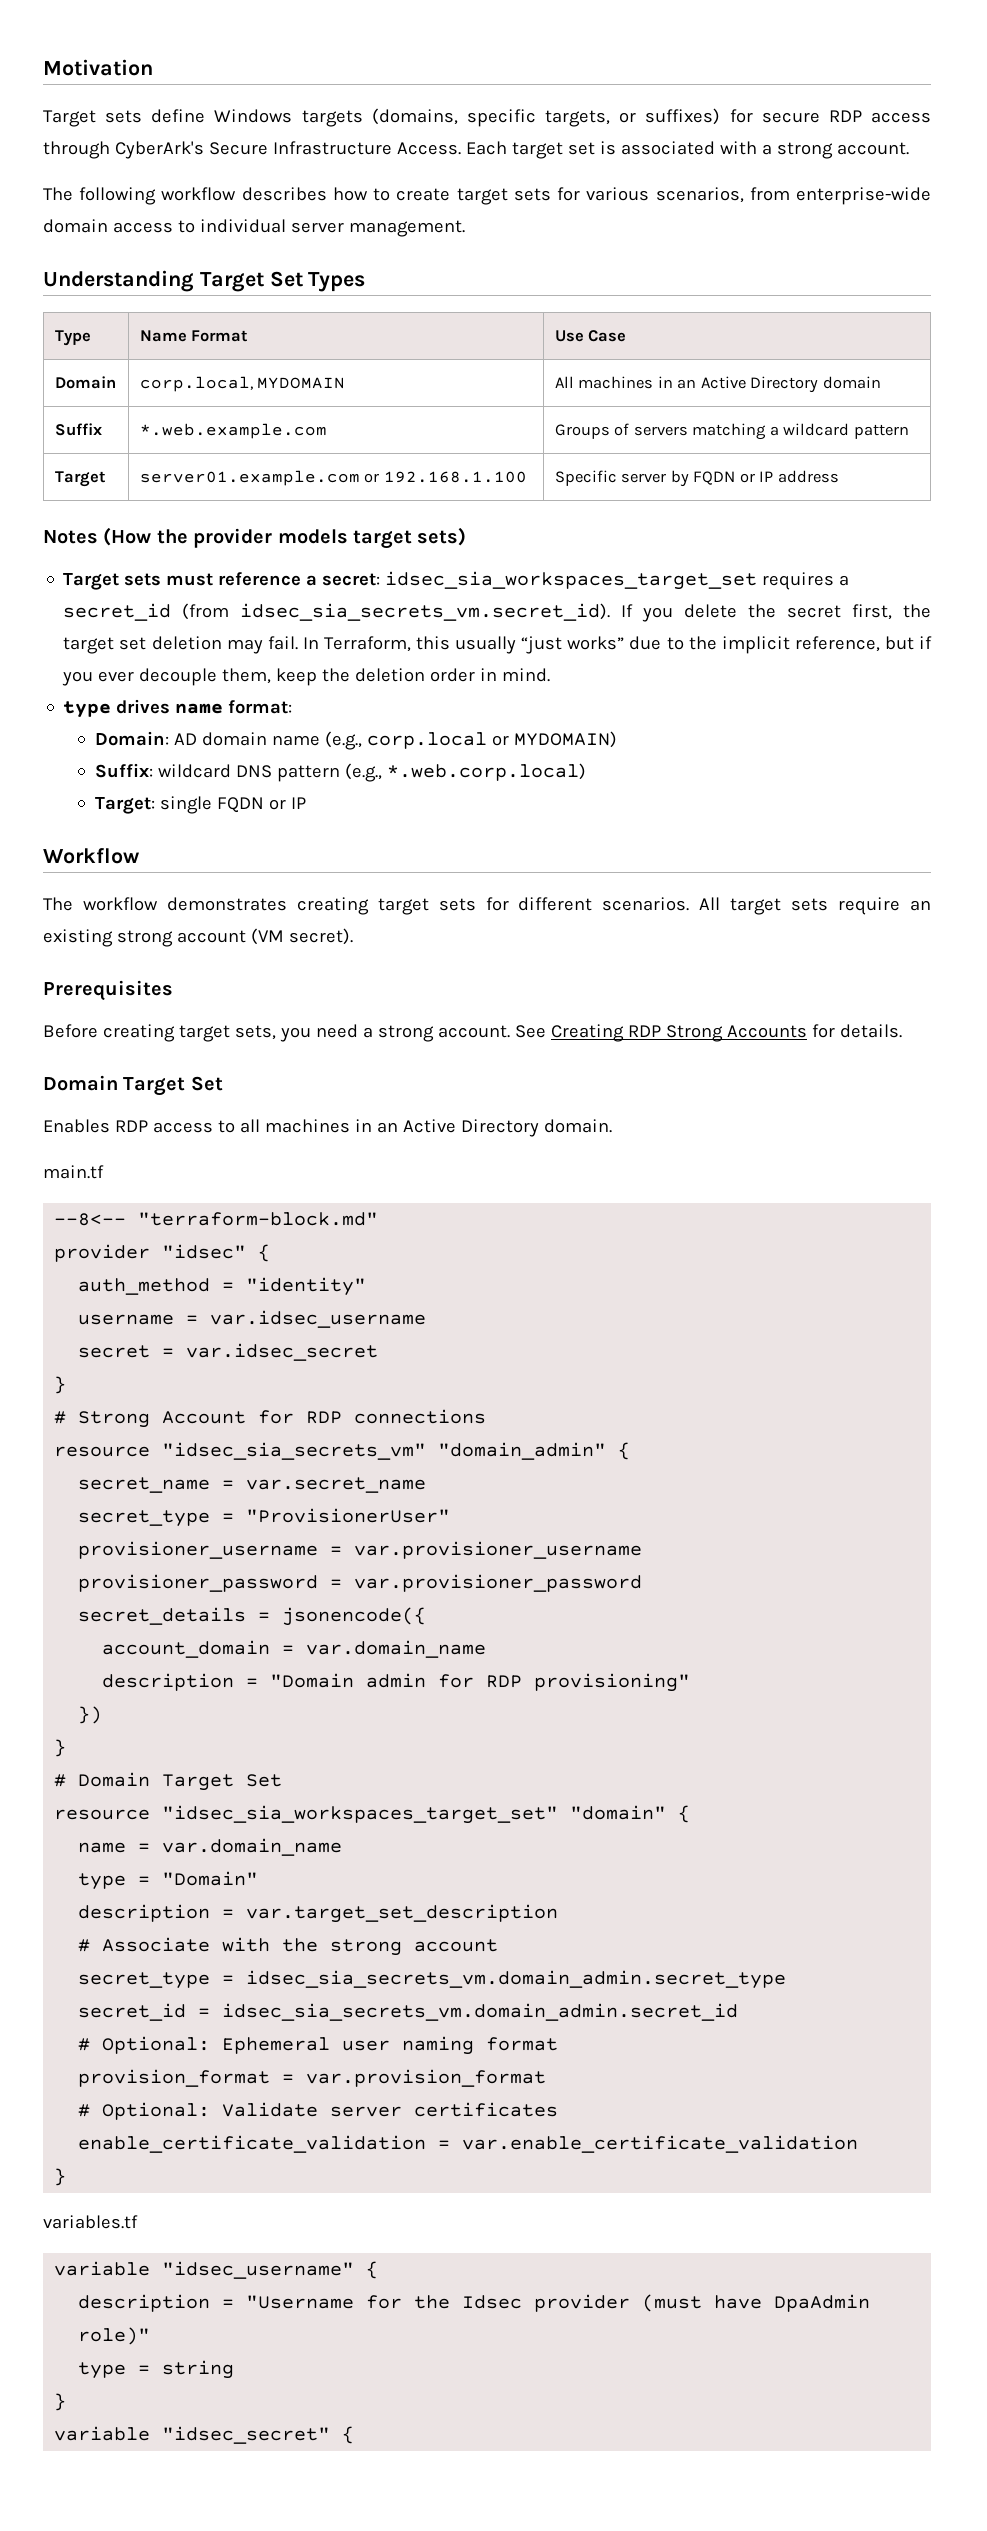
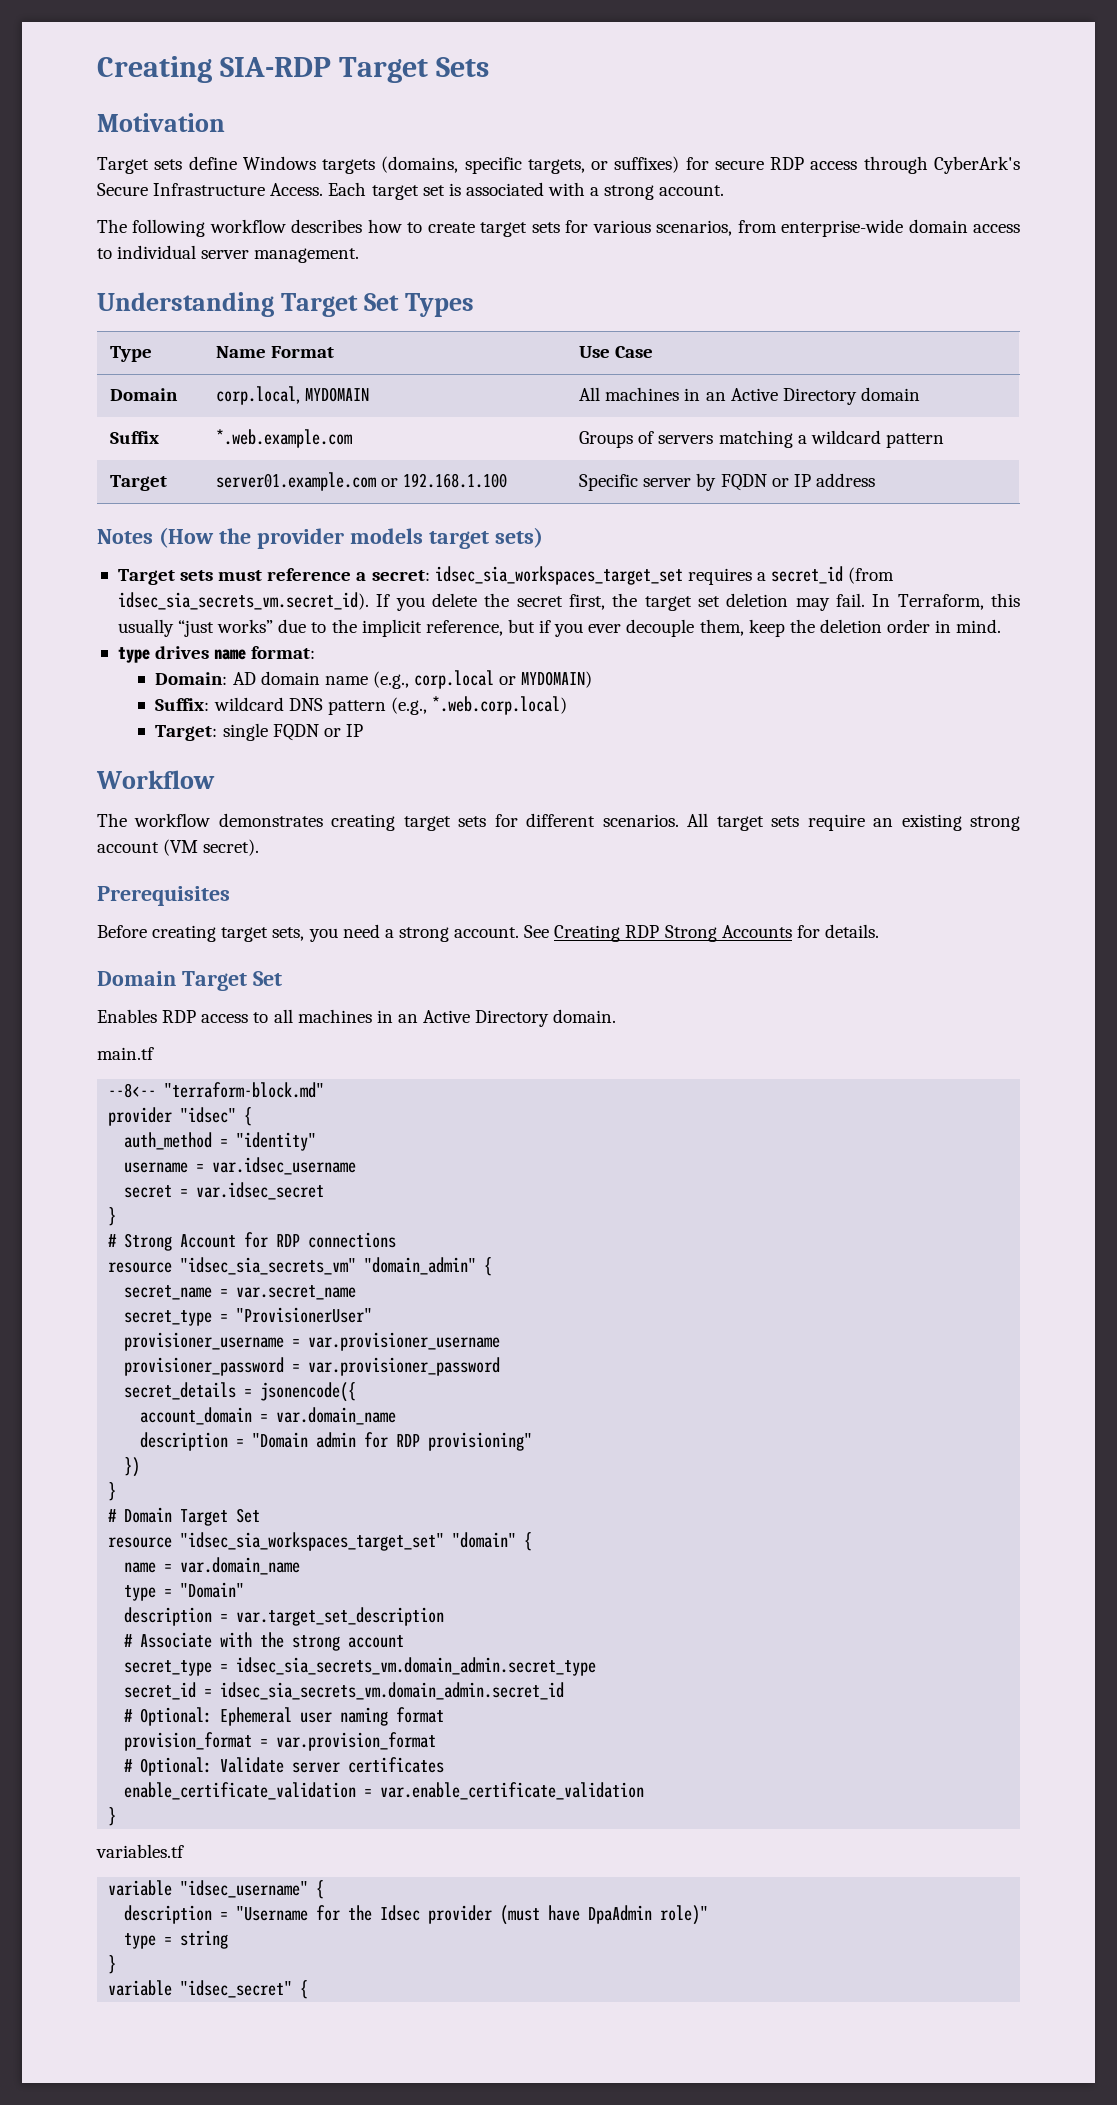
+ Creating SIA-RDP Target Sets

